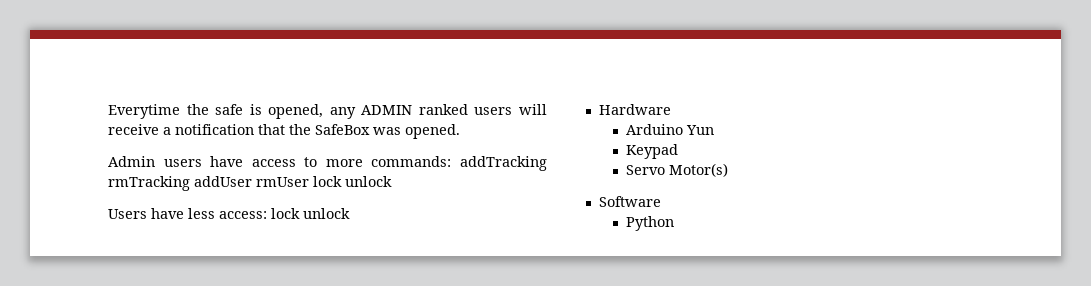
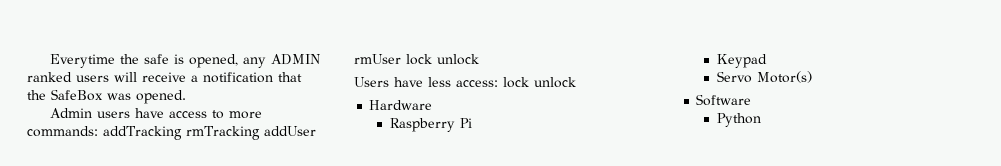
- Arduino Yun
+ Raspberry Pi

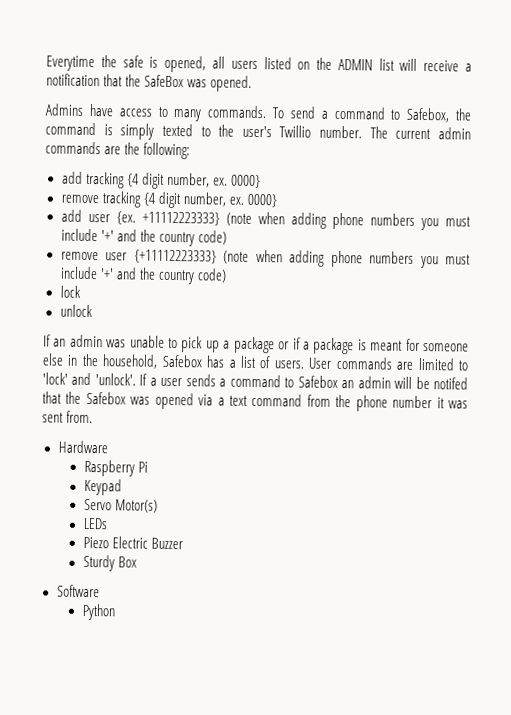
- Everytime the safe is opened, any ADMIN ranked users will receive a notification that the SafeBox was opened.
+ Everytime the safe is opened, all users listed on the ADMIN list will receive a notification that the SafeBox was opened.
- Admin users have access to more commands: addTracking rmTracking addUser rmUser lock unlock
- Users have less access: lock unlock
+ Admins have access to many commands. To send a command to Safebox, the command is simply texted to the user's Twillio number. The current admin commands are the following:
+ add tracking {4 digit number, ex. 0000}
+ remove tracking {4 digit number, ex. 0000}
+ add user {ex. +11112223333} (note when adding phone numbers you must include '+' and the country code)
+ remove user {+11112223333} (note when adding phone numbers you must include '+' and the country code)
+ lock
+ unlock
+ If an admin was unable to pick up a package or if a package is meant for someone else in the household, Safebox has a list of users. User commands are limited to 'lock' and 'unlock'. If a user sends a command to Safebox an admin will be notifed that the Safebox was opened via a text command from the phone number it was sent from.
+ LEDs
+ Piezo Electric Buzzer
+ Sturdy Box

